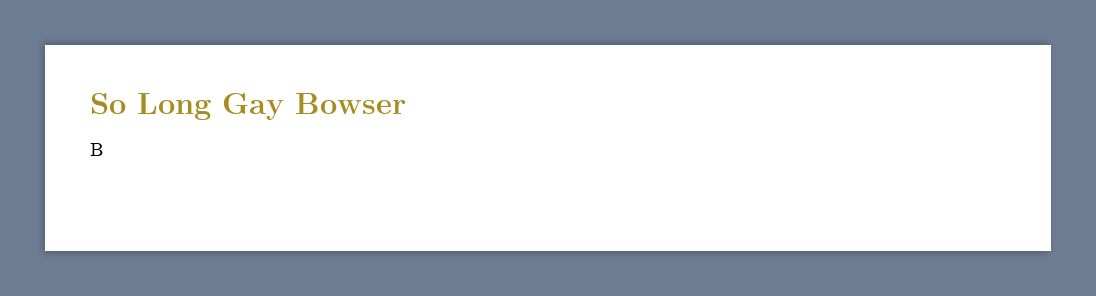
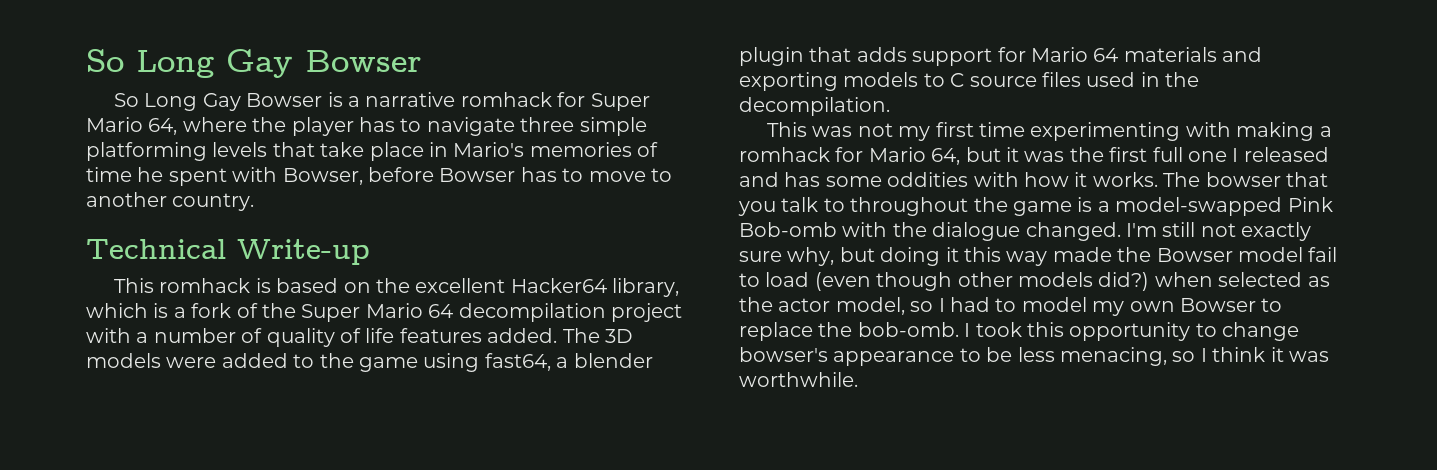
- B
+ So Long Gay Bowser is a narrative romhack for Super Mario 64, where the player has to navigate three simple platforming levels that take place in Mario's memories of time he spent with Bowser, before Bowser has to move to another country.
+ Technical Write-up
+ This romhack is based on the excellent Hacker64 library, which is a fork of the Super Mario 64 decompilation project with a number of quality of life features added. The 3D models were added to the game using fast64, a blender plugin that adds support for Mario 64 materials and exporting models to C source files used in the decompilation.
+ This was not my first time experimenting with making a romhack for Mario 64, but it was the first full one I released and has some oddities with how it works. The bowser that you talk to throughout the game is a model-swapped Pink Bob-omb with the dialogue changed. I'm still not exactly sure why, but doing it this way made the Bowser model fail to load (even though other models did?) when selected as the actor model, so I had to model my own Bowser to replace the bob-omb. I took this opportunity to change bowser's appearance to be less menacing, so I think it was worthwhile.

